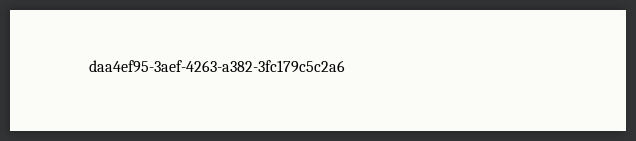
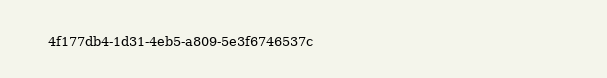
- daa4ef95-3aef-4263-a382-3fc179c5c2a6
+ 4f177db4-1d31-4eb5-a809-5e3f6746537c

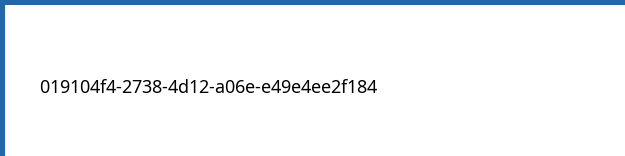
- 4f177db4-1d31-4eb5-a809-5e3f6746537c
+ 019104f4-2738-4d12-a06e-e49e4ee2f184

